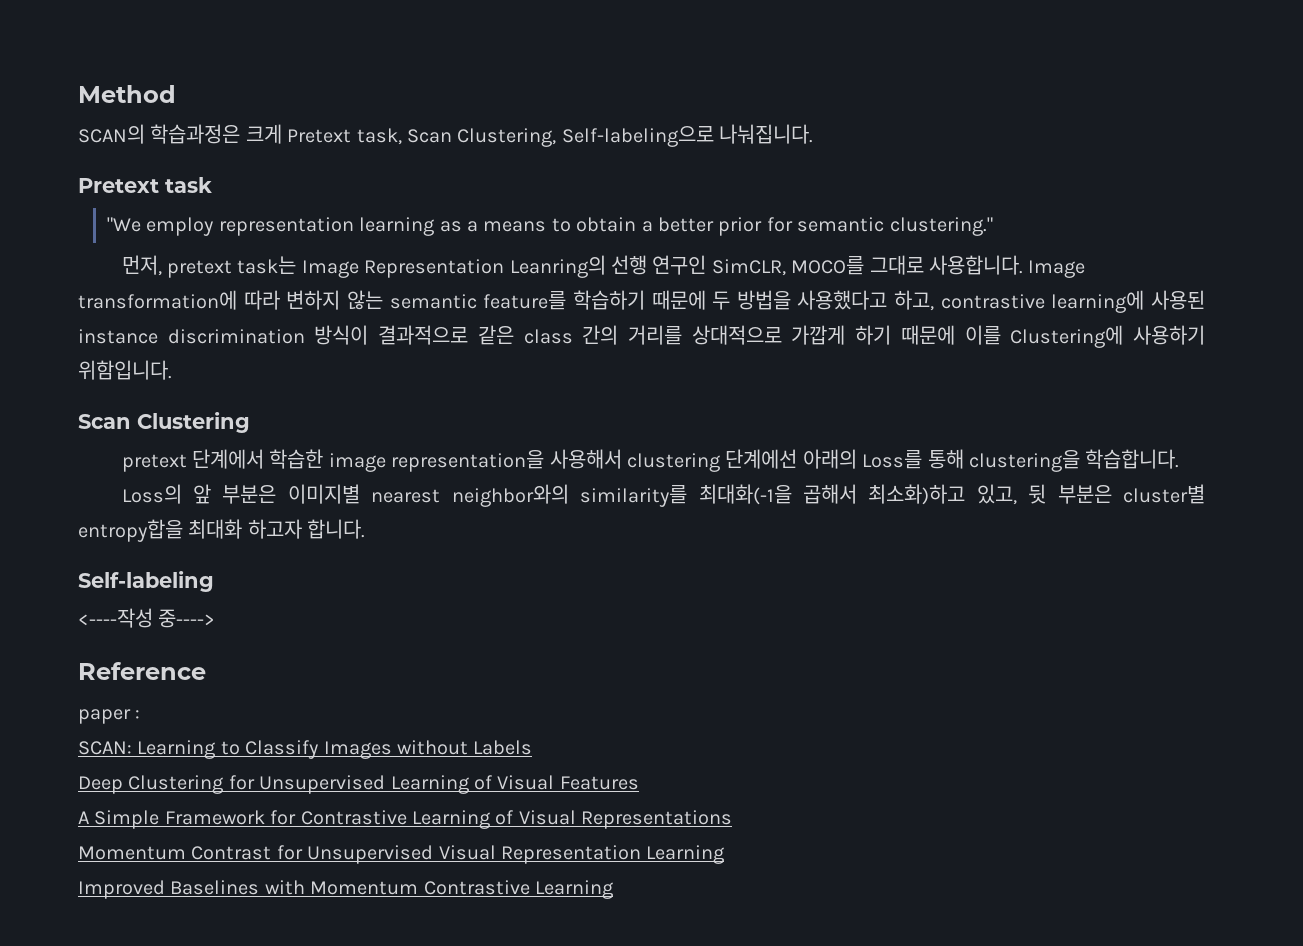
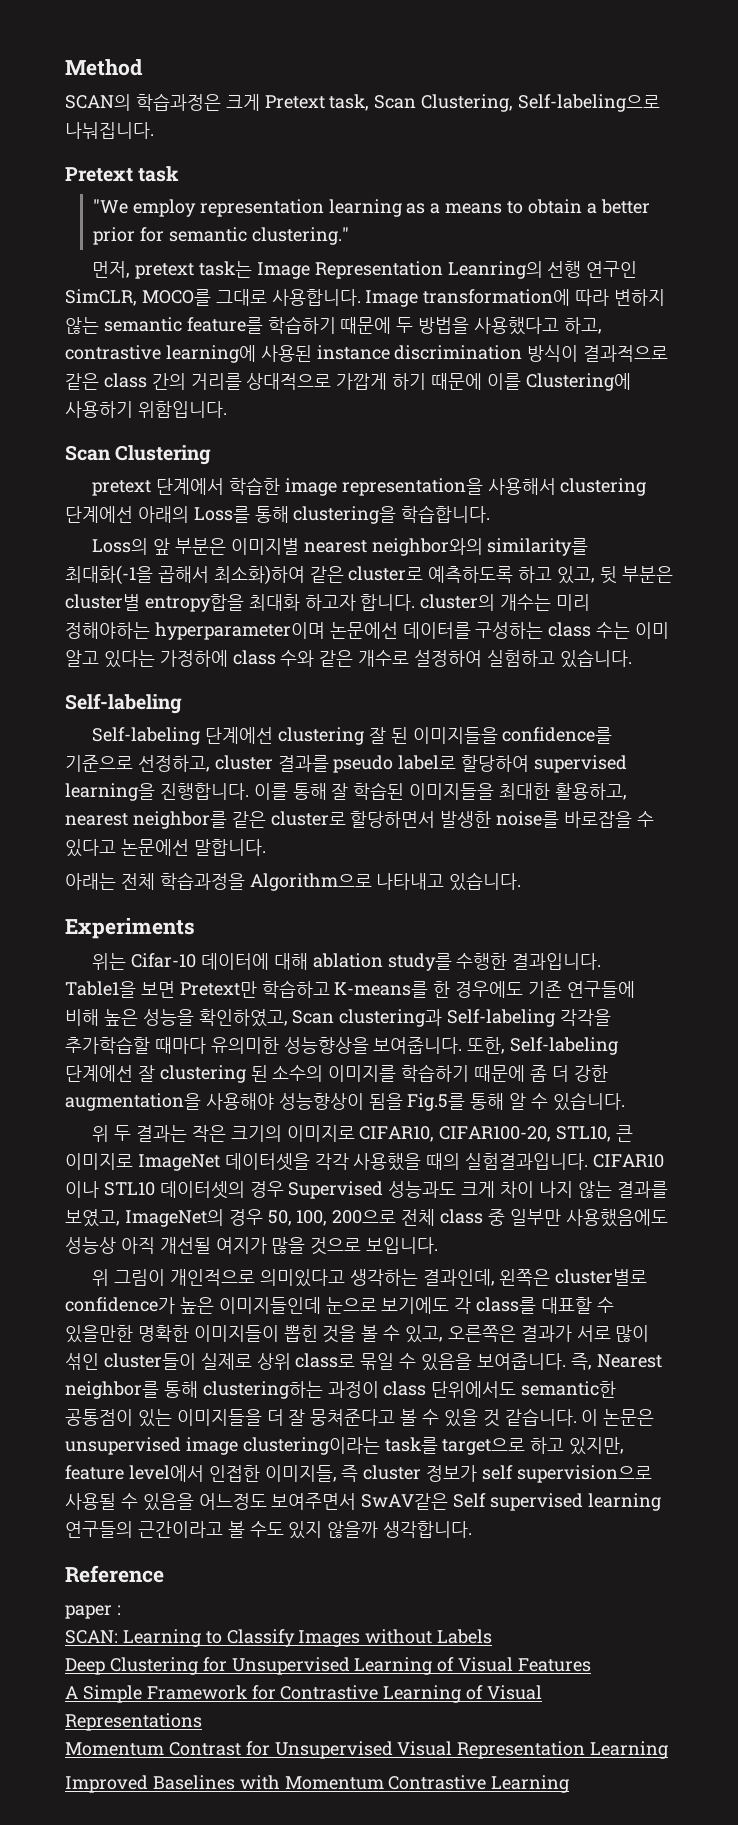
- Loss의 앞 부분은 이미지별 nearest neighbor와의 similarity를 최대화(-1을 곱해서 최소화)하고 있고, 뒷 부분은 cluster별 entropy합을 최대화 하고자 합니다.
+ Loss의 앞 부분은 이미지별 nearest neighbor와의 similarity를 최대화(-1을 곱해서 최소화)하여 같은 cluster로 예측하도록 하고 있고, 뒷 부분은 cluster별 entropy합을 최대화 하고자 합니다. cluster의 개수는 미리 정해야하는 hyperparameter이며 논문에선 데이터를 구성하는 class 수는 이미 알고 있다는 가정하에 class 수와 같은 개수로 설정하여 실험하고 있습니다.
  Self-labeling
- <----작성 중---->
+ Self-labeling 단계에선 clustering 잘 된 이미지들을 confidence를 기준으로 선정하고, cluster 결과를 pseudo label로 할당하여 supervised learning을 진행합니다. 이를 통해 잘 학습된 이미지들을 최대한 활용하고, nearest neighbor를 같은 cluster로 할당하면서 발생한 noise를 바로잡을 수 있다고 논문에선 말합니다.
+ 아래는 전체 학습과정을 Algorithm으로 나타내고 있습니다.
+ Experiments
+ 위는 Cifar-10 데이터에 대해 ablation study를 수행한 결과입니다. Table1을 보면 Pretext만 학습하고 K-means를 한 경우에도 기존 연구들에 비해 높은 성능을 확인하였고, Scan clustering과 Self-labeling 각각을 추가학습할 때마다 유의미한 성능향상을 보여줍니다. 또한, Self-labeling 단계에선 잘 clustering 된 소수의 이미지를 학습하기 때문에 좀 더 강한 augmentation을 사용해야 성능향상이 됨을 Fig.5를 통해 알 수 있습니다.
+ 위 두 결과는 작은 크기의 이미지로 CIFAR10, CIFAR100-20, STL10, 큰 이미지로 ImageNet 데이터셋을 각각 사용했을 때의 실험결과입니다. CIFAR10 이나 STL10 데이터셋의 경우 Supervised 성능과도 크게 차이 나지 않는 결과를 보였고, ImageNet의 경우 50, 100, 200으로 전체 class 중 일부만 사용했음에도 성능상 아직 개선될 여지가 많을 것으로 보입니다.
+ 위 그림이 개인적으로 의미있다고 생각하는 결과인데, 왼쪽은 cluster별로 confidence가 높은 이미지들인데 눈으로 보기에도 각 class를 대표할 수 있을만한 명확한 이미지들이 뽑힌 것을 볼 수 있고, 오른쪽은 결과가 서로 많이 섞인 cluster들이 실제로 상위 class로 묶일 수 있음을 보여줍니다. 즉, Nearest neighbor를 통해 clustering하는 과정이 class 단위에서도 semantic한 공통점이 있는 이미지들을 더 잘 뭉쳐준다고 볼 수 있을 것 같습니다. 이 논문은 unsupervised image clustering이라는 task를 target으로 하고 있지만, feature level에서 인접한 이미지들, 즉 cluster 정보가 self supervision으로 사용될 수 있음을 어느정도 보여주면서 SwAV같은 Self supervised learning 연구들의 근간이라고 볼 수도 있지 않을까 생각합니다.

